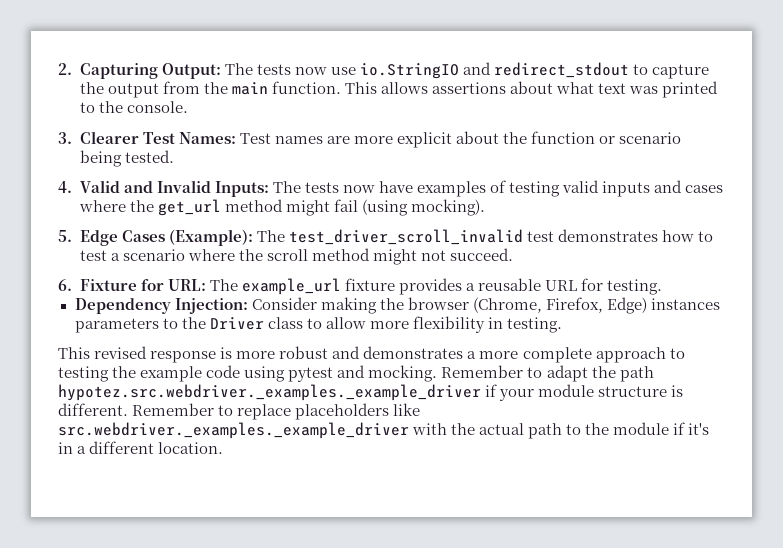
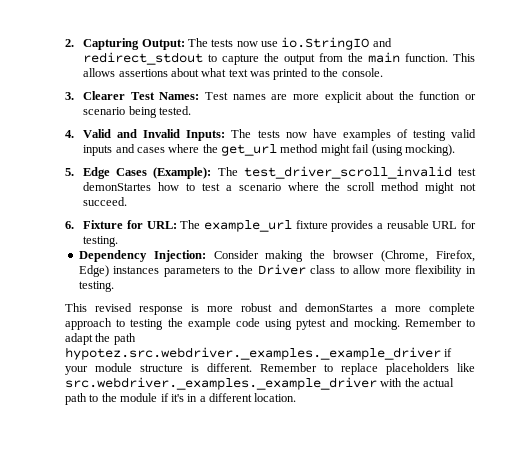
- 5. Edge Cases (Example): The test_driver_scroll_invalid test demonstrates how to test a scenario where the scroll method might not succeed.
+ 5. Edge Cases (Example): The test_driver_scroll_invalid test demonStartes how to test a scenario where the scroll method might not succeed.
- This revised response is more robust and demonstrates a more complete approach to testing the example code using pytest and mocking.
+ This revised response is more robust and demonStartes a more complete approach to testing the example code using pytest and mocking.

